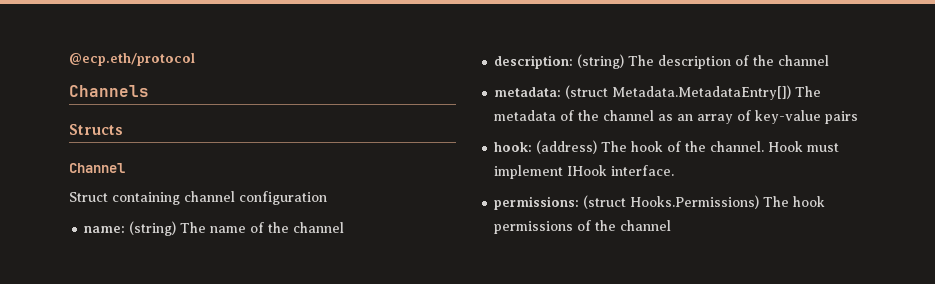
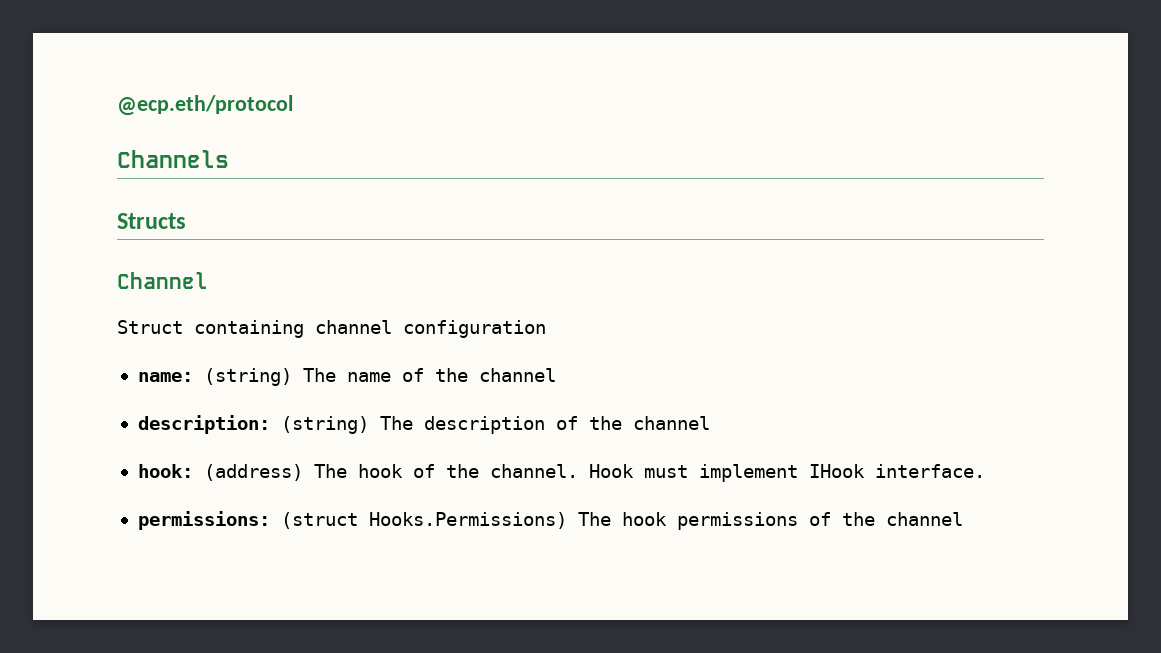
- metadata: (struct Metadata.MetadataEntry[]) The metadata of the channel as an array of key-value pairs

